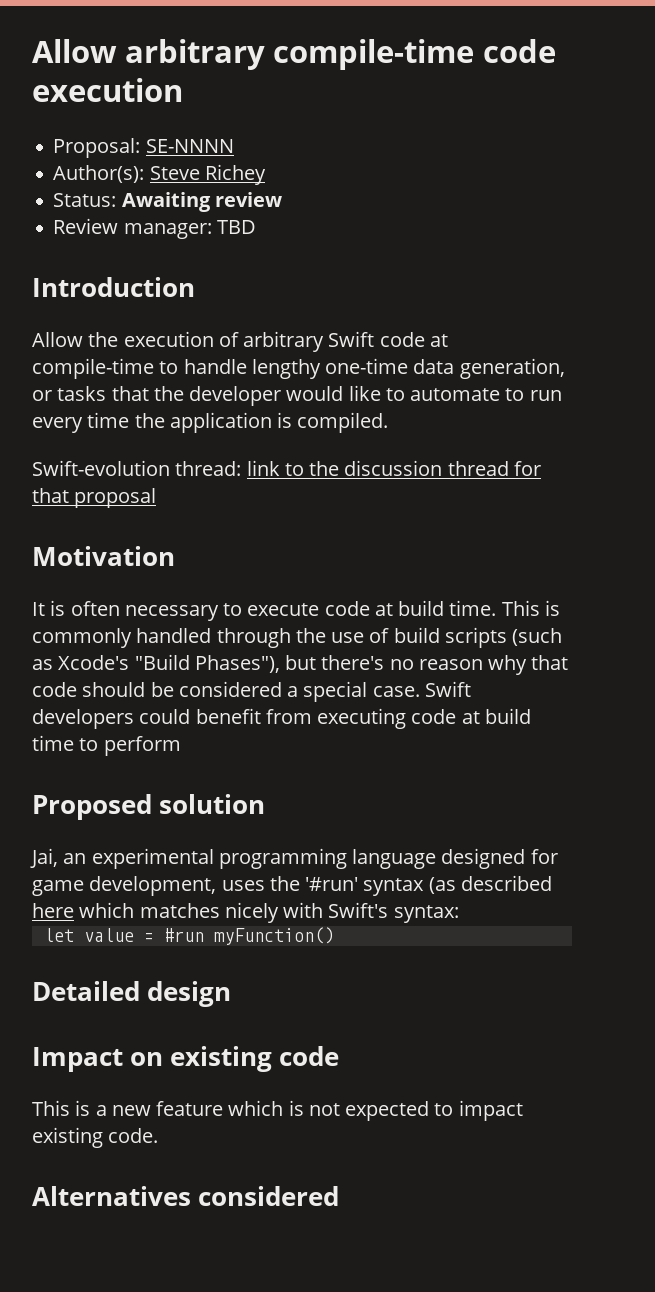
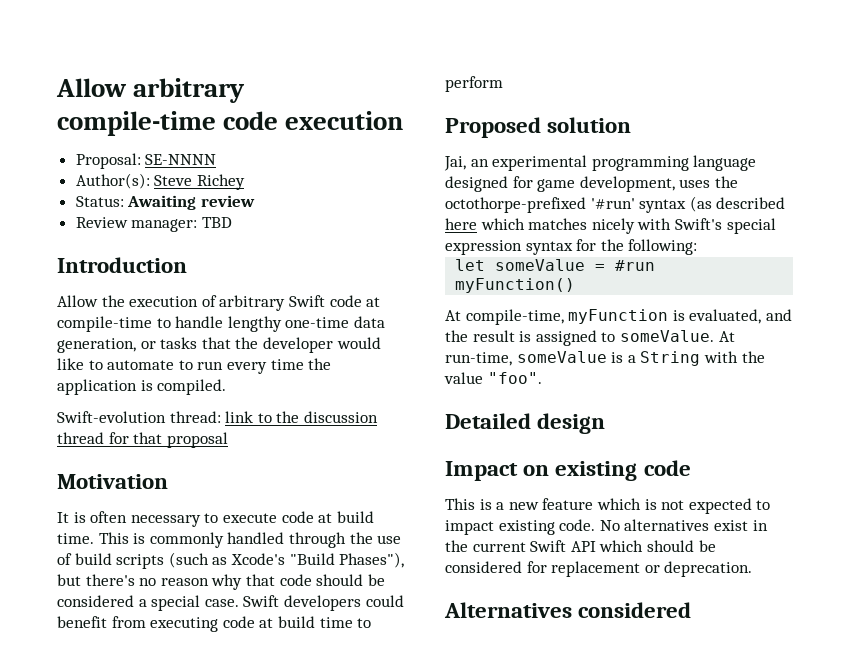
- Jai, an experimental programming language designed for game development, uses the '#run' syntax (as described here which matches nicely with Swift's syntax:
+ Jai, an experimental programming language designed for game development, uses the octothorpe-prefixed '#run' syntax (as described here which matches nicely with Swift's special expression syntax for the following:
- let value = #run myFunction()
+ let someValue = #run myFunction()
+ At compile-time, myFunction is evaluated, and the result is assigned to someValue. At run-time, someValue is a String with the value "foo".
+ No alternatives exist in the current Swift API which should be considered for replacement or deprecation.

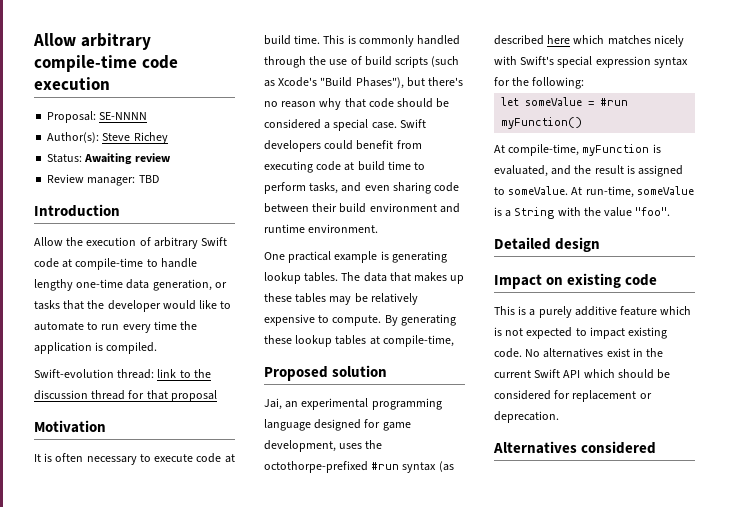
- Swift developers could benefit from executing code at build time to perform
+ Swift developers could benefit from executing code at build time to perform tasks, and even sharing code between their build environment and runtime environment.
+ One practical example is generating lookup tables. The data that makes up these tables may be relatively expensive to compute. By generating these lookup tables at compile-time,
- Jai, an experimental programming language designed for game development, uses the octothorpe-prefixed '#run' syntax (as described here which matches nicely with Swift's special expression syntax for the following:
+ Jai, an experimental programming language designed for game development, uses the octothorpe-prefixed #run syntax (as described here which matches nicely with Swift's special expression syntax for the following:
- This is a new feature which is not expected to impact existing code.
+ This is a purely additive feature which is not expected to impact existing code.

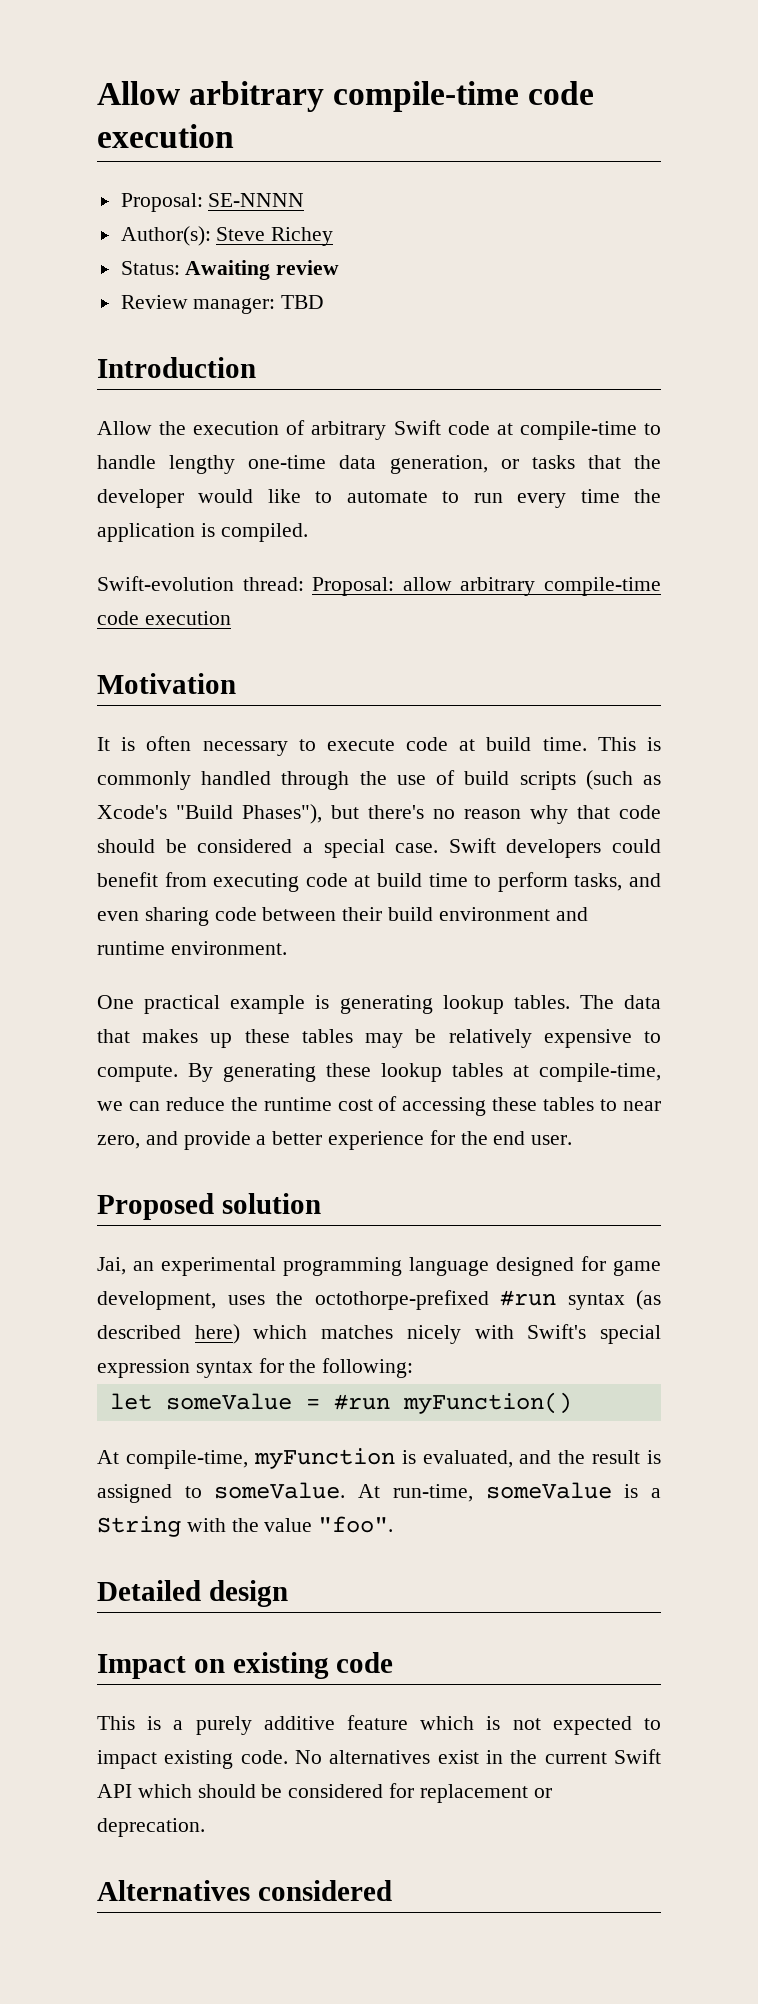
- Swift-evolution thread: link to the discussion thread for that proposal
+ Swift-evolution thread: Proposal: allow arbitrary compile-time code execution
- By generating these lookup tables at compile-time,
+ By generating these lookup tables at compile-time, we can reduce the runtime cost of accessing these tables to near zero, and provide a better experience for the end user.
- Jai, an experimental programming language designed for game development, uses the octothorpe-prefixed #run syntax (as described here which matches nicely with Swift's special expression syntax for the following:
+ Jai, an experimental programming language designed for game development, uses the octothorpe-prefixed #run syntax (as described here) which matches nicely with Swift's special expression syntax for the following:

